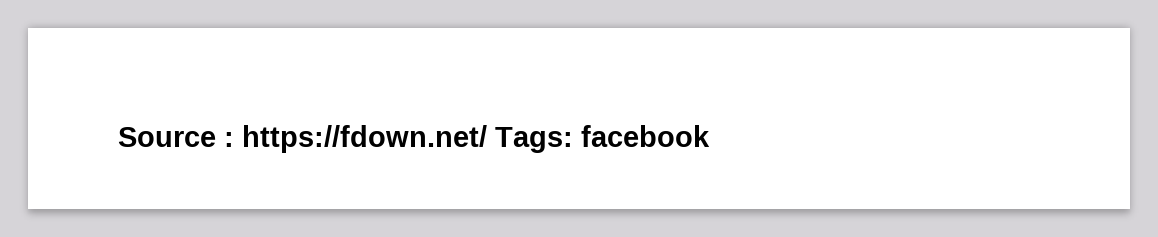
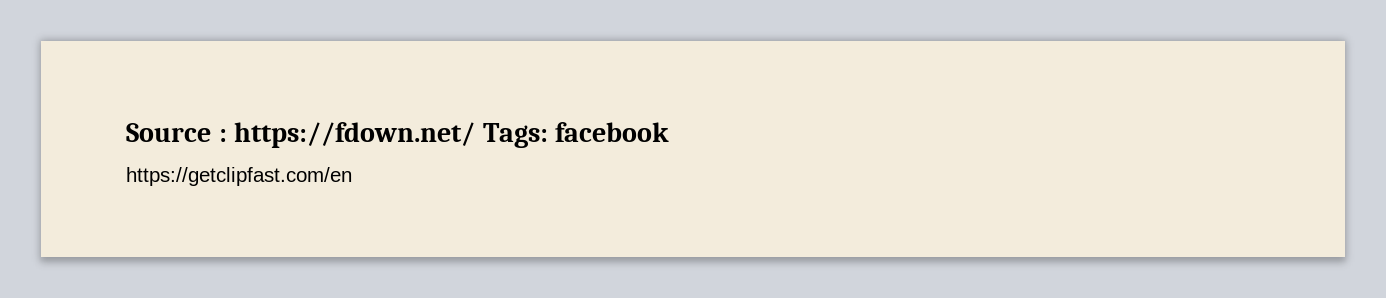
+ https://getclipfast.com/en

